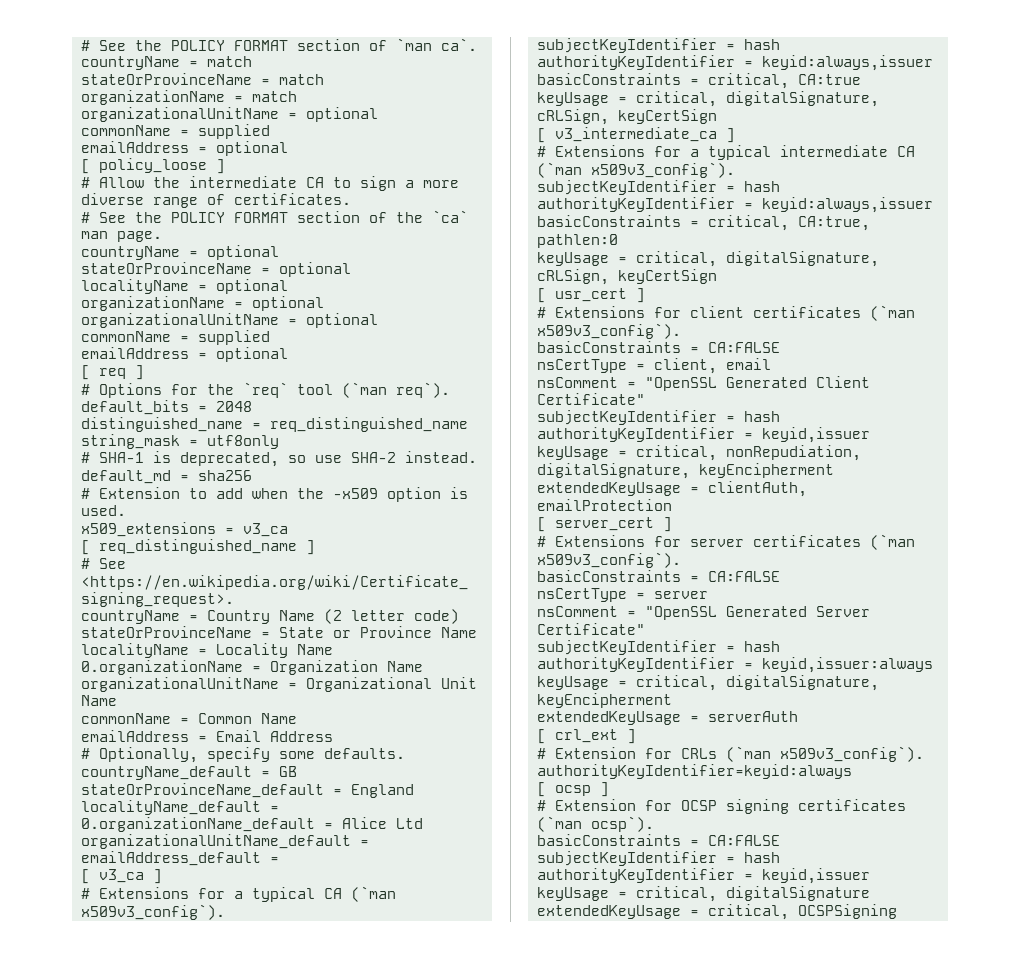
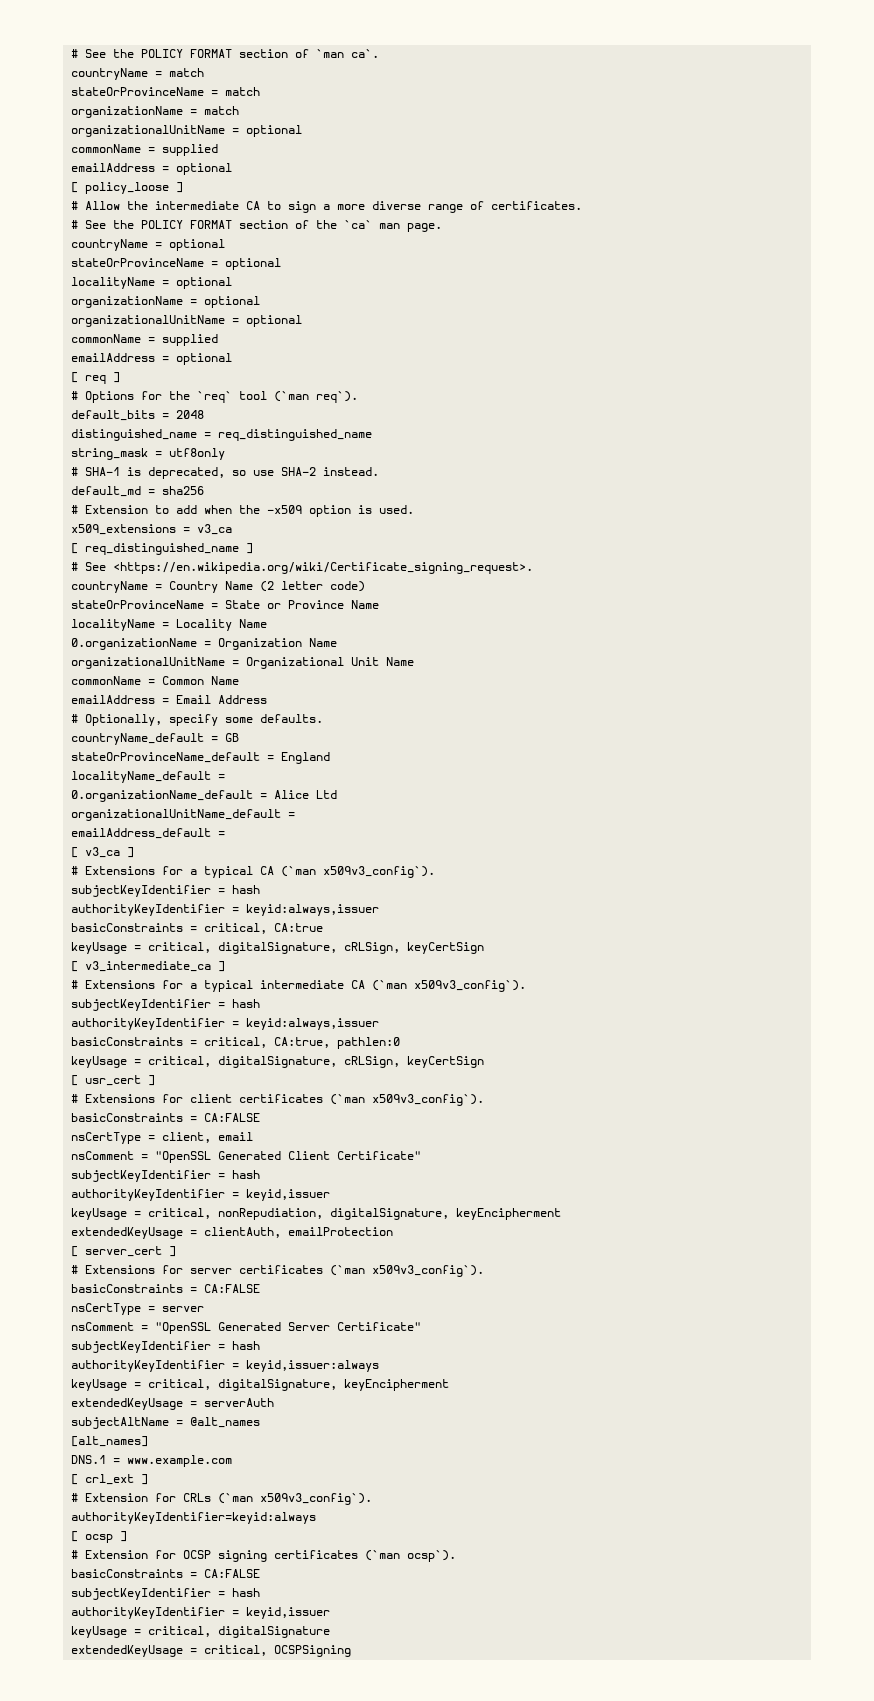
+ subjectAltName = @alt_names
+ [alt_names]
+ DNS.1 = www.example.com

